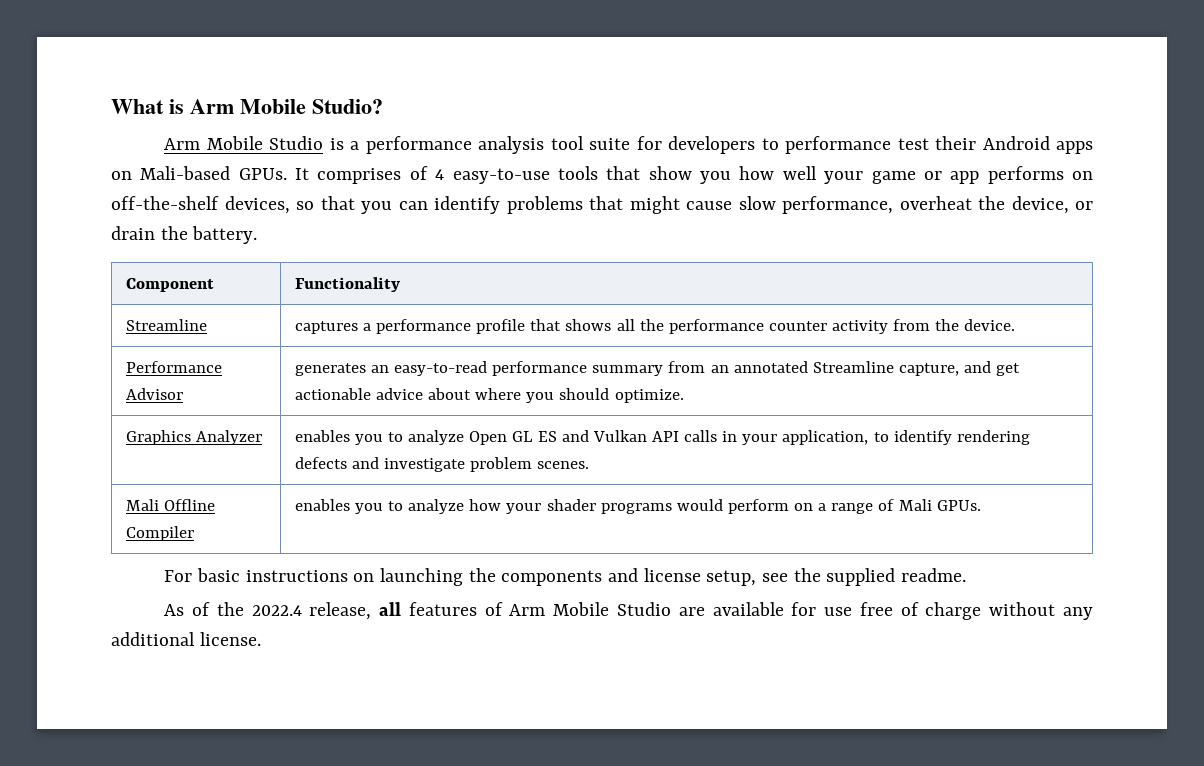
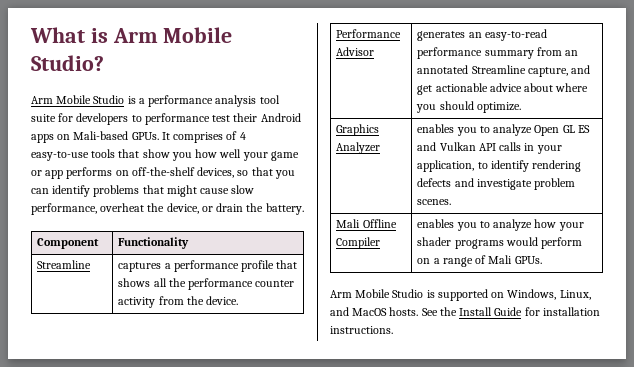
- For basic instructions on launching the components and license setup, see the supplied readme.
- As of the 2022.4 release, all features of Arm Mobile Studio are available for use free of charge without any additional license.
+ Arm Mobile Studio is supported on Windows, Linux, and MacOS hosts. See the Install Guide for installation instructions.

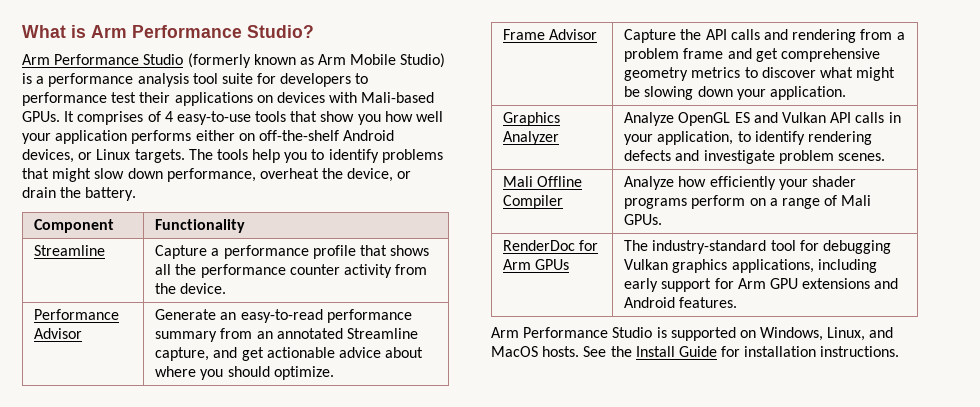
- What is Arm Mobile Studio?
+ What is Arm Performance Studio?
- Arm Mobile Studio is a performance analysis tool suite for developers to performance test their Android apps on Mali-based GPUs.
+ Arm Performance Studio (formerly known as Arm Mobile Studio) is a performance analysis tool suite for developers to performance test their applications on devices with Mali-based GPUs.
- It comprises of 4 easy-to-use tools that show you how well your game or app performs on off-the-shelf devices, so that you can identify problems that might cause slow performance, overheat the device, or drain the battery.
+ It comprises of 4 easy-to-use tools that show you how well your application performs either on off-the-shelf Android devices, or Linux targets. The tools help you to identify problems that might slow down performance, overheat the device, or drain the battery.
- Streamline | captures a performance profile that shows all the performance counter activity from the device.
+ Streamline | Capture a performance profile that shows all the performance counter activity from the device.
- Performance Advisor | generates an easy-to-read performance summary from an annotated Streamline capture, and get actionable advice about where you should optimize.
+ Performance Advisor | Generate an easy-to-read performance summary from an annotated Streamline capture, and get actionable advice about where you should optimize.
- Graphics Analyzer | enables you to analyze Open GL ES and Vulkan API calls in your application, to identify rendering defects and investigate problem scenes.
+ Frame Advisor | Capture the API calls and rendering from a problem frame and get comprehensive geometry metrics to discover what might be slowing down your application.
+ Graphics Analyzer | Analyze OpenGL ES and Vulkan API calls in your application, to identify rendering defects and investigate problem scenes.
- Mali Offline Compiler | enables you to analyze how your shader programs would perform on a range of Mali GPUs.
+ Mali Offline Compiler | Analyze how efficiently your shader programs perform on a range of Mali GPUs.
- Arm Mobile Studio is supported on Windows, Linux, and MacOS hosts.
+ RenderDoc for Arm GPUs | The industry-standard tool for debugging Vulkan graphics applications, including early support for Arm GPU extensions and Android features.
+ Arm Performance Studio is supported on Windows, Linux, and MacOS hosts.

